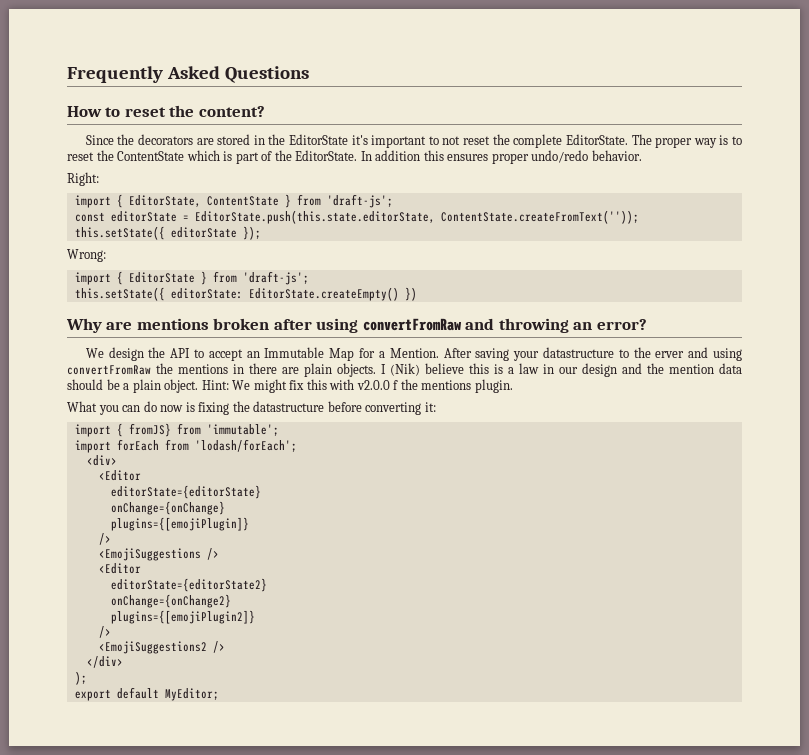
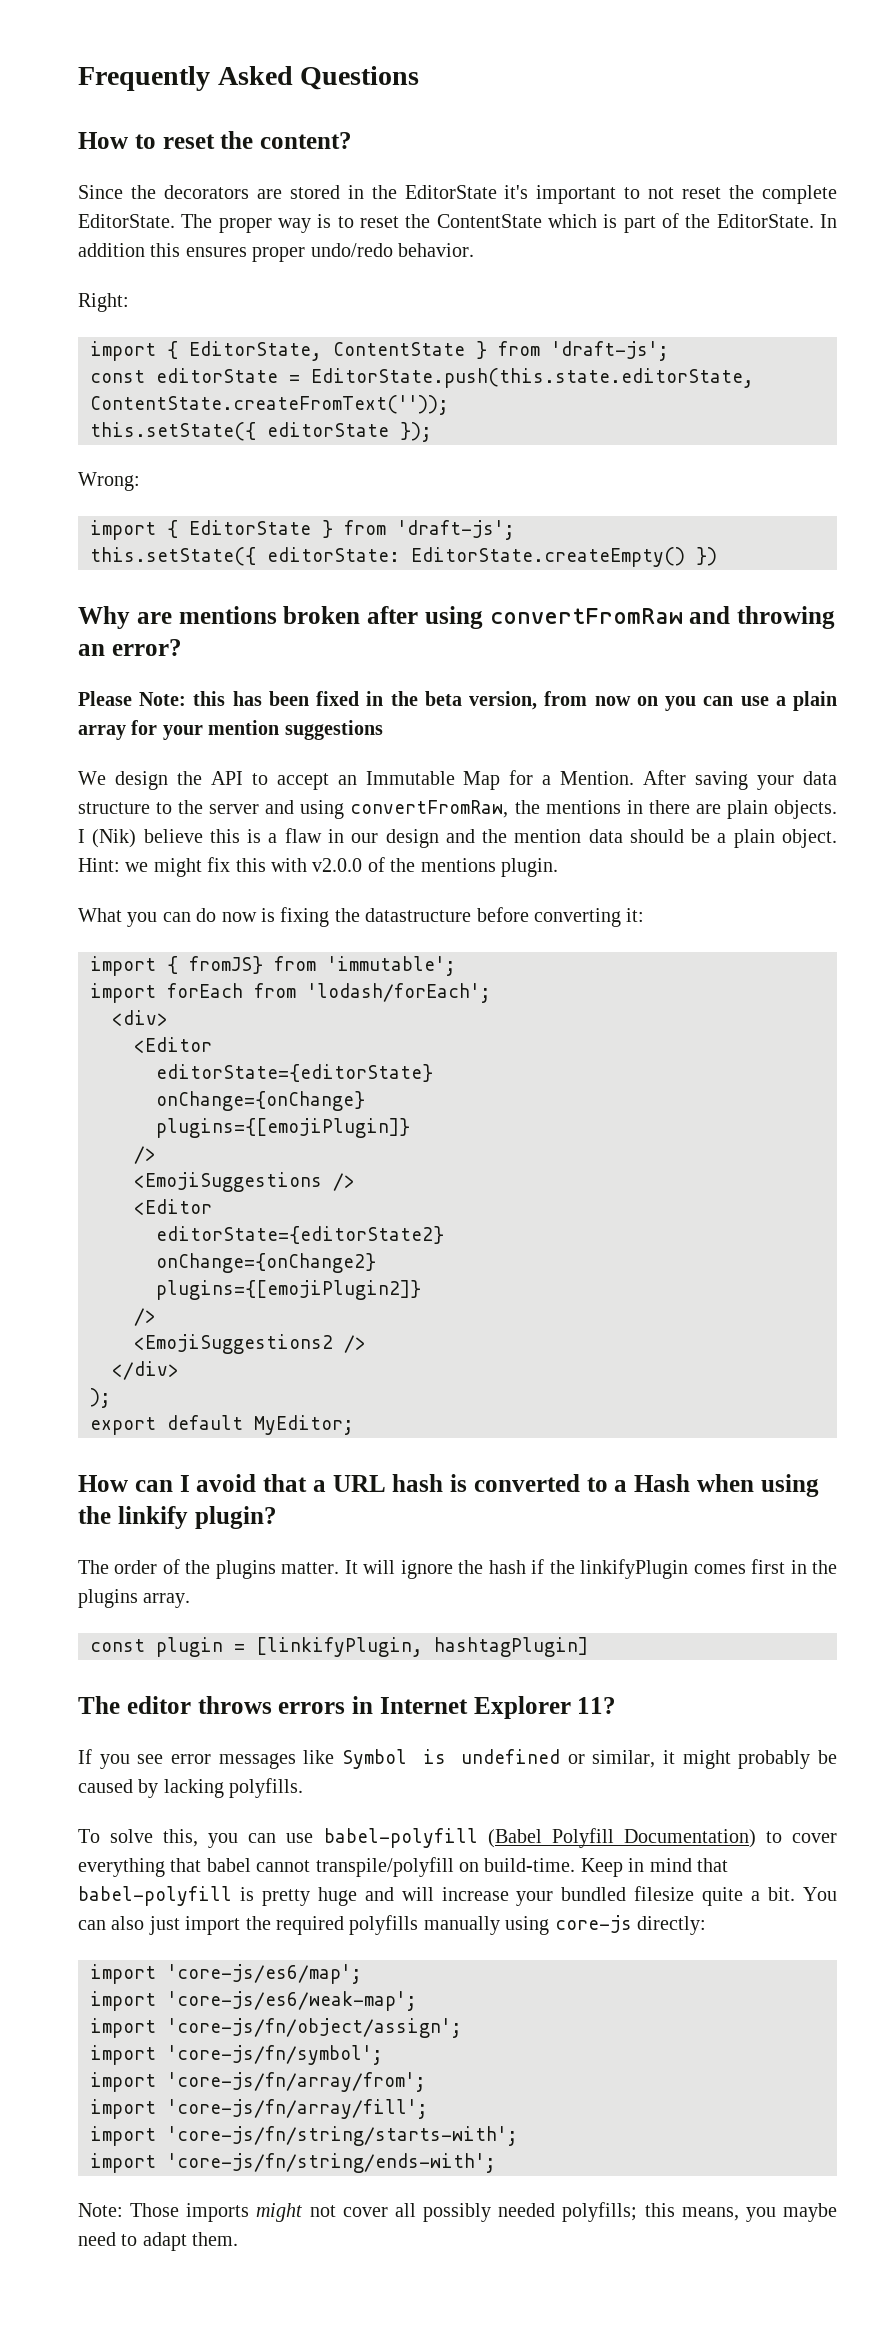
+ Please Note: this has been fixed in the beta version, from now on you can use a plain array for your mention suggestions
- After saving your datastructure to the erver and using convertFromRaw the mentions in there are plain objects.
+ After saving your data structure to the server and using convertFromRaw, the mentions in there are plain objects.
- I (Nik) believe this is a law in our design and the mention data should be a plain object.
+ I (Nik) believe this is a flaw in our design and the mention data should be a plain object.
- Hint: We might fix this with v2.0.0 f the mentions plugin.
+ Hint: we might fix this with v2.0.0 of the mentions plugin.
+ How can I avoid that a URL hash is converted to a Hash when using the linkify plugin?
+ The order of the plugins matter. It will ignore the hash if the linkifyPlugin comes first in the plugins array.
+ const plugin = [linkifyPlugin, hashtagPlugin]
+ The editor throws errors in Internet Explorer 11?
+ If you see error messages like Symbol is undefined or similar, it might probably be caused by lacking polyfills.
+ To solve this, you can use babel-polyfill (Babel Polyfill Documentation) to cover everything that babel cannot transpile/polyfill on build-time. Keep in mind that babel-polyfill is pretty huge and will increase your bundled filesize quite a bit. You can also just import the required polyfills manually using core-js directly:
+ import 'core-js/es6/map';
+ import 'core-js/es6/weak-map';
+ import 'core-js/fn/object/assign';
+ import 'core-js/fn/symbol';
+ import 'core-js/fn/array/from';
+ import 'core-js/fn/array/fill';
+ import 'core-js/fn/string/starts-with';
+ import 'core-js/fn/string/ends-with';
+ Note: Those imports might not cover all possibly needed polyfills; this means, you maybe need to adapt them.

